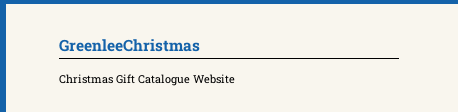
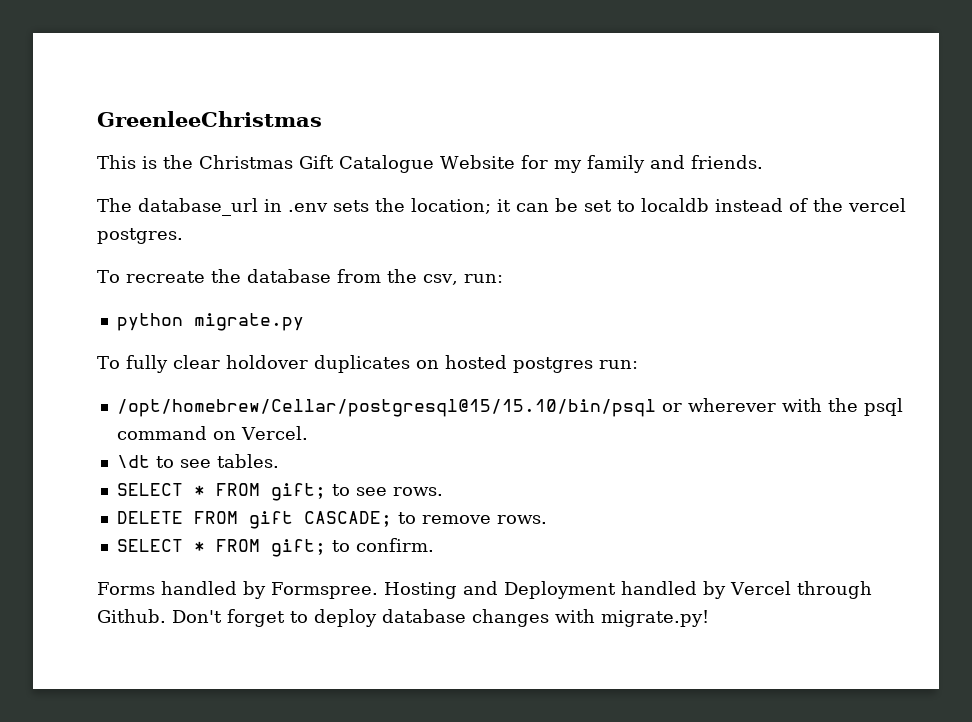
- Christmas Gift Catalogue Website
+ This is the Christmas Gift Catalogue Website for my family and friends.
+ The database_url in .env sets the location; it can be set to localdb instead of the vercel postgres.
+ To recreate the database from the csv, run:
+ python migrate.py
+ To fully clear holdover duplicates on hosted postgres run:
+ /opt/homebrew/Cellar/postgresql@15/15.10/bin/psql or wherever with the psql command on Vercel.
+ \dt to see tables.
+ SELECT * FROM gift; to see rows.
+ DELETE FROM gift CASCADE; to remove rows.
+ SELECT * FROM gift; to confirm.
+ Forms handled by Formspree. Hosting and Deployment handled by Vercel through Github. Don't forget to deploy database changes with migrate.py!

